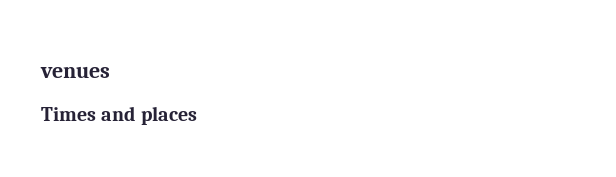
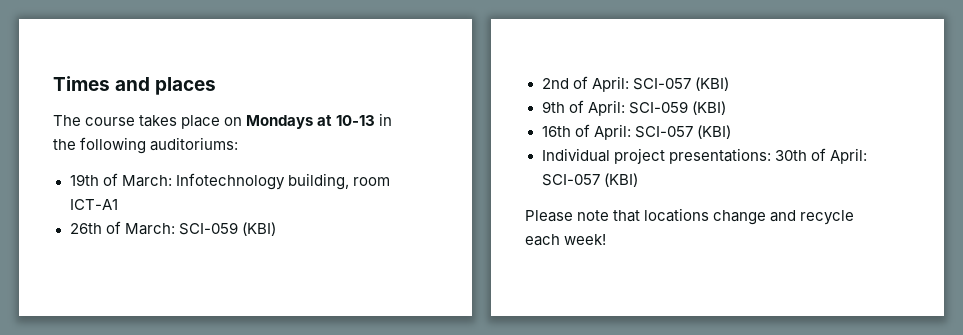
- venues
+ The course takes place on Mondays at 10-13 in the following auditoriums:
+ 19th of March: Infotechnology building, room ICT-A1
+ 26th of March: SCI-059 (KBI)
+ 2nd of April: SCI-057 (KBI)
+ 9th of April: SCI-059 (KBI)
+ 16th of April: SCI-057 (KBI)
+ Individual project presentations: 30th of April: SCI-057 (KBI)
+ Please note that locations change and recycle each week!

